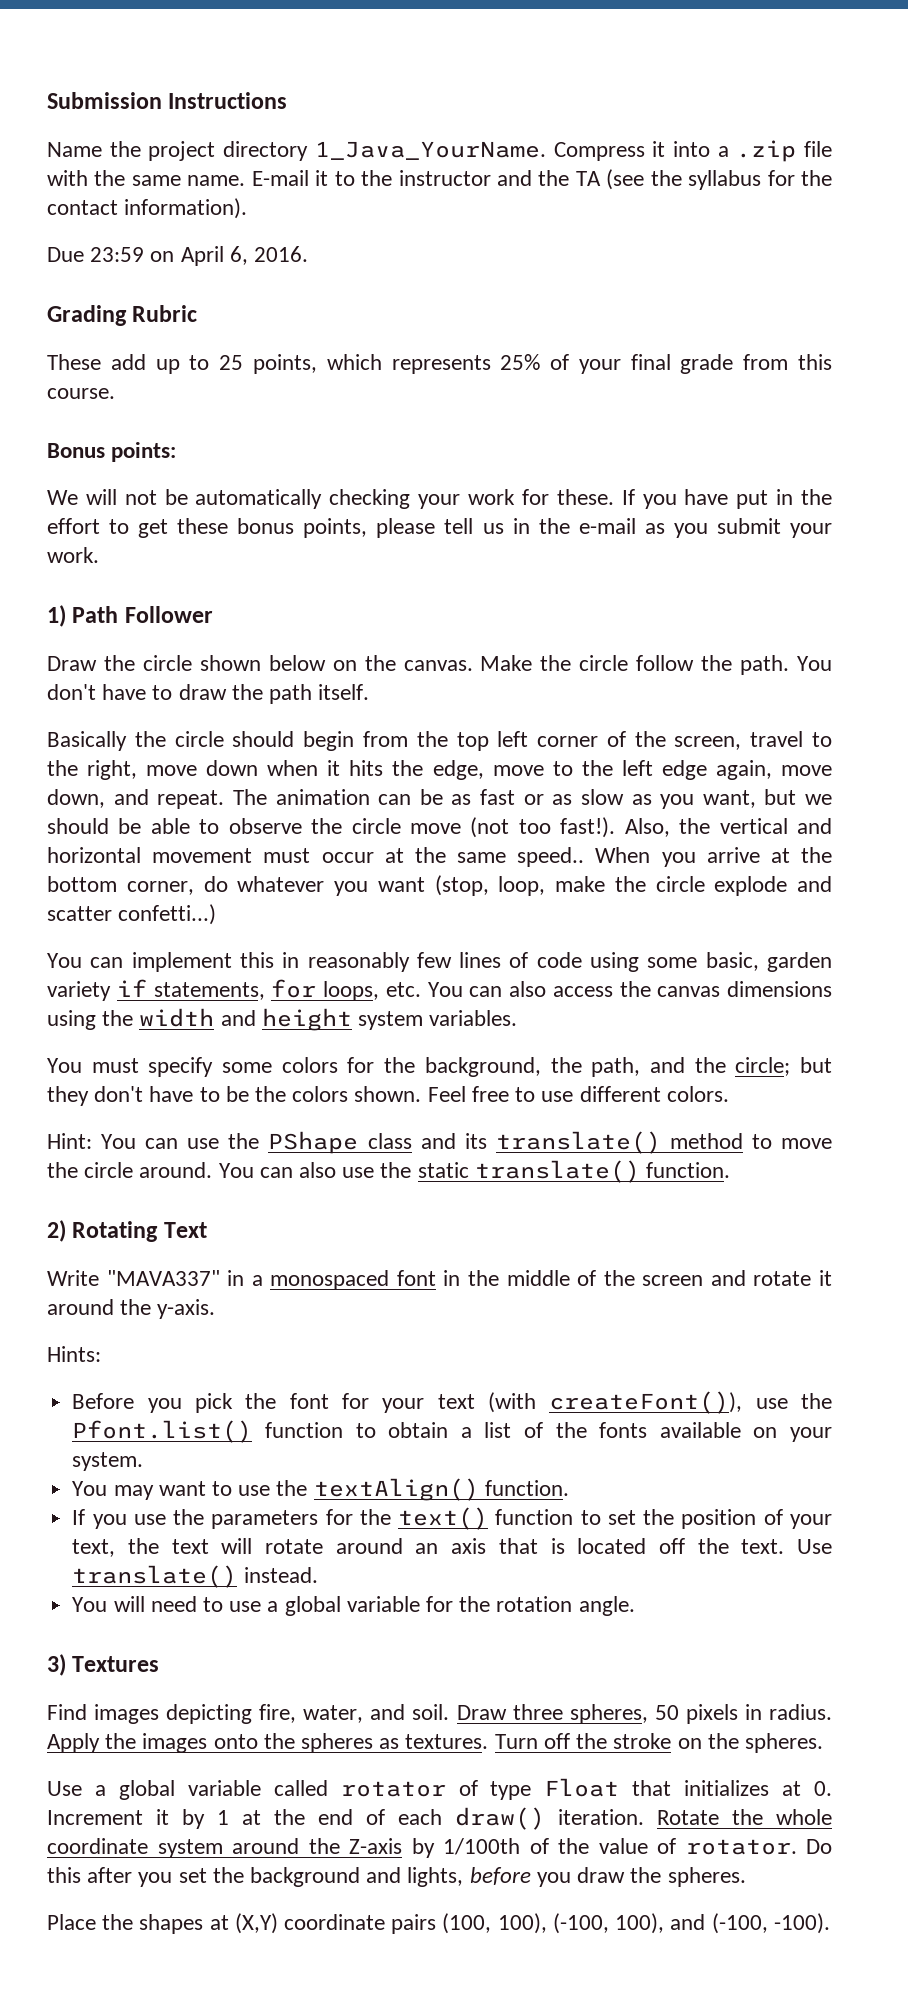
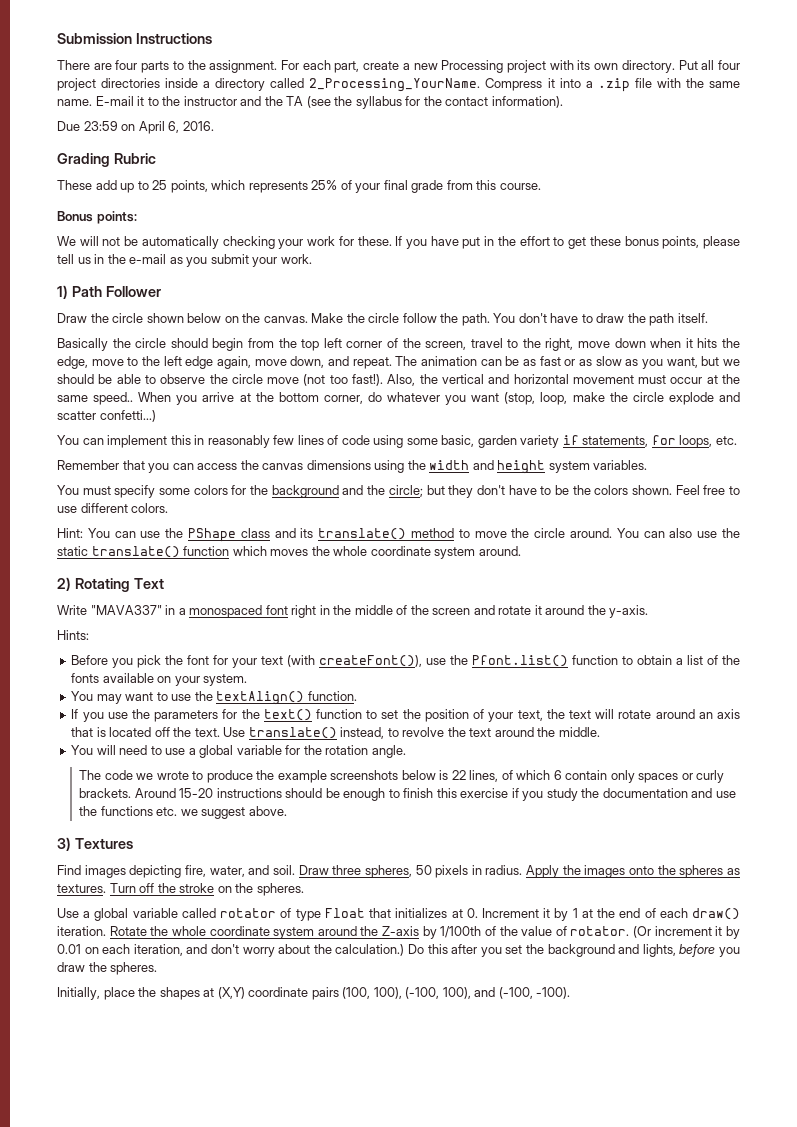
- Name the project directory 1_Java_YourName.
+ There are four parts to the assignment. For each part, create a new Processing project with its own directory. Put all four project directories inside a directory called 2_Processing_YourName.
- You can implement this in reasonably few lines of code using some basic, garden variety if statements, for loops, etc. You can also access the canvas dimensions using the width and height system variables.
+ You can implement this in reasonably few lines of code using some basic, garden variety if statements, for loops, etc.
+ Remember that you can access the canvas dimensions using the width and height system variables.
- You must specify some colors for the background, the path, and the circle; but they don't have to be the colors shown.
+ You must specify some colors for the background and the circle; but they don't have to be the colors shown.
- You can also use the static translate() function.
+ You can also use the static translate() function which moves the whole coordinate system around.
- Write "MAVA337" in a monospaced font in the middle of the screen and rotate it around the y-axis.
+ Write "MAVA337" in a monospaced font right in the middle of the screen and rotate it around the y-axis.
- Use translate() instead.
+ Use translate() instead, to revolve the text around the middle.
+ The code we wrote to produce the example screenshots below is 22 lines, of which 6 contain only spaces or curly brackets. Around 15-20 instructions should be enough to finish this exercise if you study the documentation and use the functions etc. we suggest above.
+ (Or increment it by 0.01 on each iteration, and don't worry about the calculation.)
- Place the shapes at (X,Y) coordinate pairs (100, 100), (-100, 100), and (-100, -100).
+ Initially, place the shapes at (X,Y) coordinate pairs (100, 100), (-100, 100), and (-100, -100).

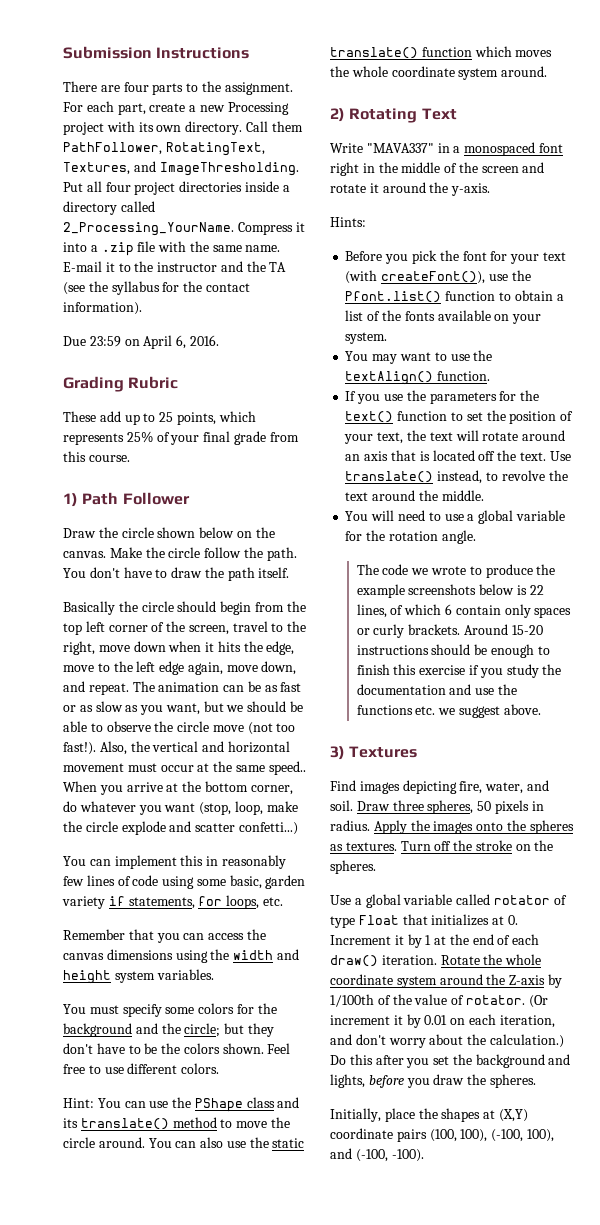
+ Call them PathFollower, RotatingText, Textures, and ImageThresholding.
- Bonus points:
- We will not be automatically checking your work for these. If you have put in the effort to get these bonus points, please tell us in the e-mail as you submit your work.

